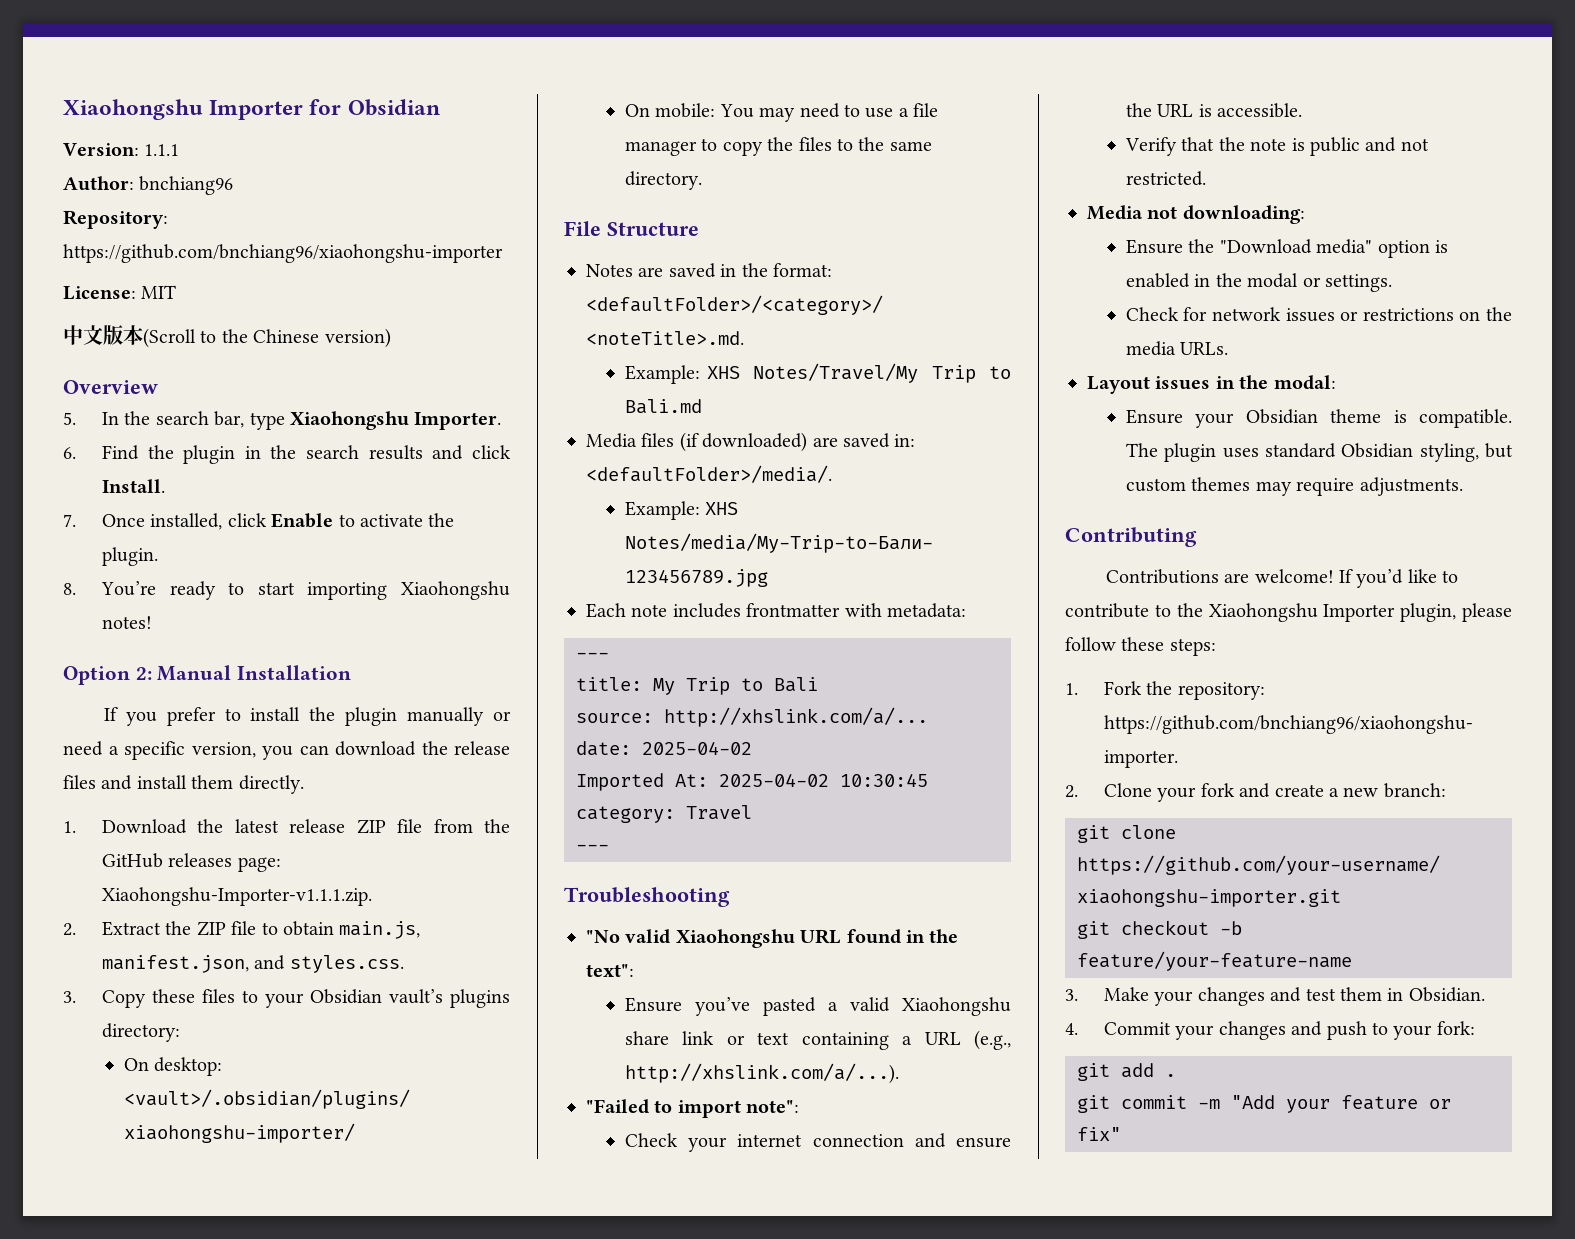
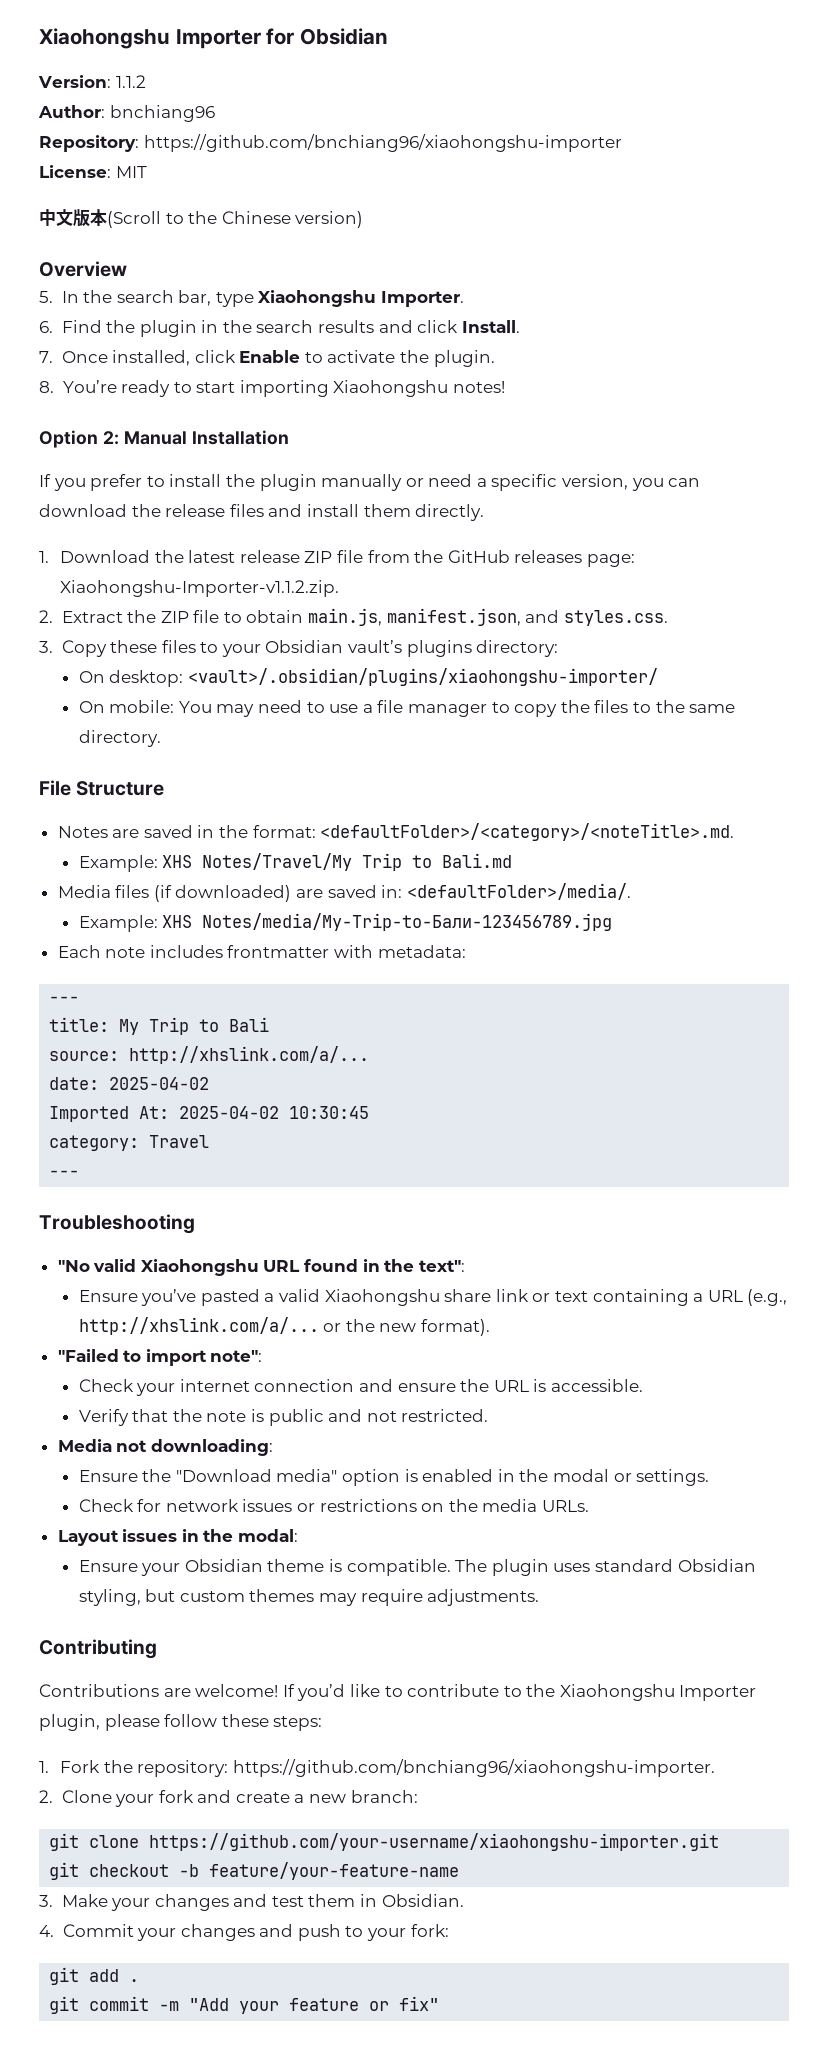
- Version: 1.1.1
+ Version: 1.1.2
- 1. Download the latest release ZIP file from the GitHub releases page: Xiaohongshu-Importer-v1.1.1.zip.
+ 1. Download the latest release ZIP file from the GitHub releases page: Xiaohongshu-Importer-v1.1.2.zip.
- Ensure you’ve pasted a valid Xiaohongshu share link or text containing a URL (e.g., http://xhslink.com/a/...).
+ Ensure you’ve pasted a valid Xiaohongshu share link or text containing a URL (e.g., http://xhslink.com/a/... or the new format).

